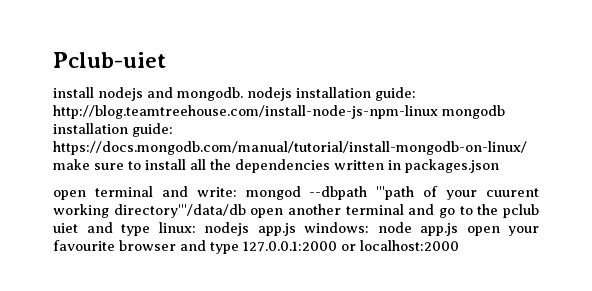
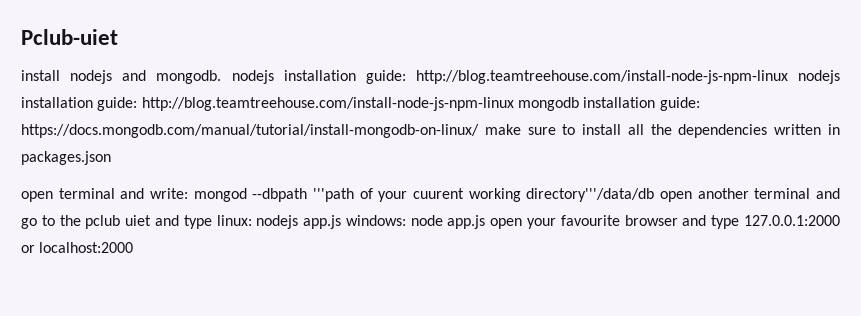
- install nodejs and mongodb. nodejs installation guide: http://blog.teamtreehouse.com/install-node-js-npm-linux mongodb installation guide: https://docs.mongodb.com/manual/tutorial/install-mongodb-on-linux/ make sure to install all the dependencies written in packages.json
+ install nodejs and mongodb. nodejs installation guide: http://blog.teamtreehouse.com/install-node-js-npm-linux nodejs installation guide: http://blog.teamtreehouse.com/install-node-js-npm-linux mongodb installation guide: https://docs.mongodb.com/manual/tutorial/install-mongodb-on-linux/ make sure to install all the dependencies written in packages.json

